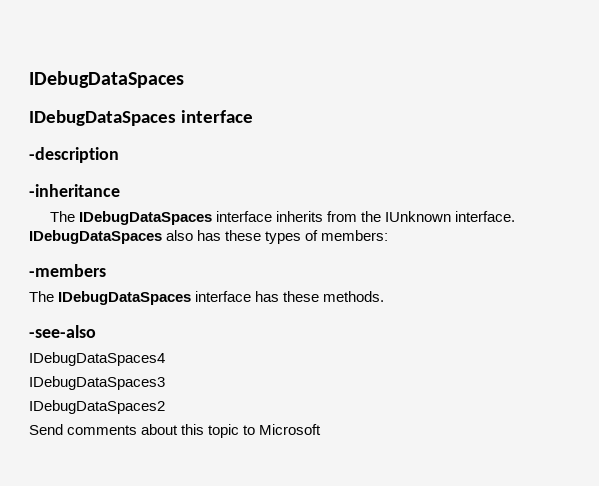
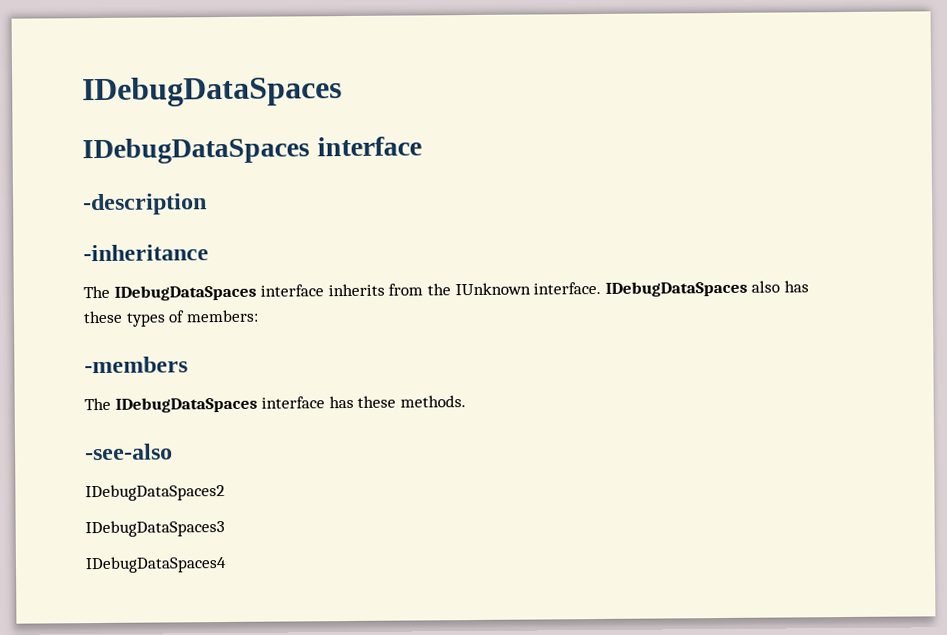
- IDebugDataSpaces4
+ IDebugDataSpaces2
- IDebugDataSpaces2
- Send comments about this topic to Microsoft
+ IDebugDataSpaces4

